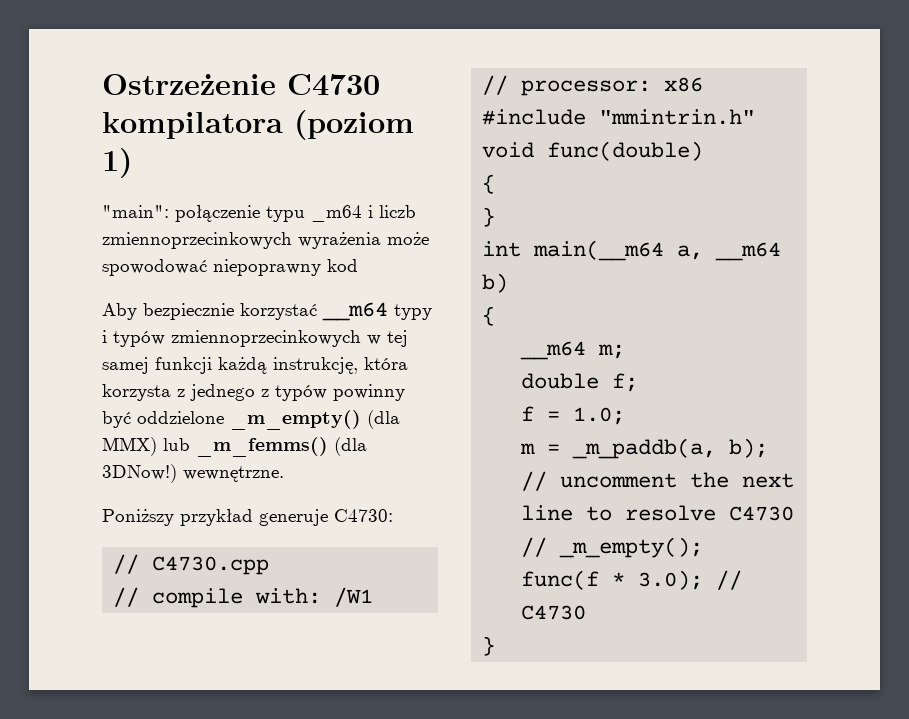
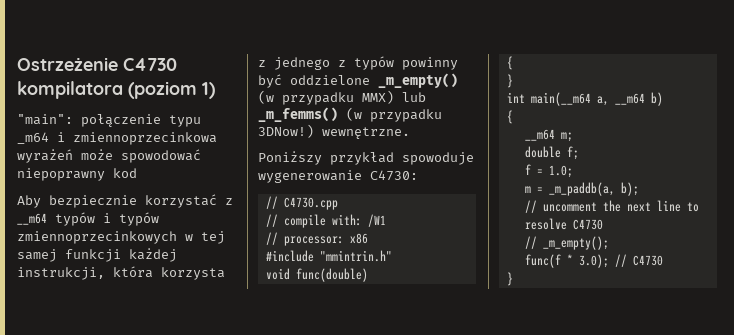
- "main": połączenie typu _m64 i liczb zmiennoprzecinkowych wyrażenia może spowodować niepoprawny kod
+ "main": połączenie typu _m64 i zmiennoprzecinkowa wyrażeń może spowodować niepoprawny kod
- Aby bezpiecznie korzystać __m64 typy i typów zmiennoprzecinkowych w tej samej funkcji każdą instrukcję, która korzysta z jednego z typów powinny być oddzielone _m_empty() (dla MMX) lub _m_femms() (dla 3DNow!) wewnętrzne.
+ Aby bezpiecznie korzystać z __m64 typów i typów zmiennoprzecinkowych w tej samej funkcji każdej instrukcji, która korzysta z jednego z typów powinny być oddzielone _m_empty() (w przypadku MMX) lub _m_femms() (w przypadku 3DNow!) wewnętrzne.
- Poniższy przykład generuje C4730:
+ Poniższy przykład spowoduje wygenerowanie C4730:

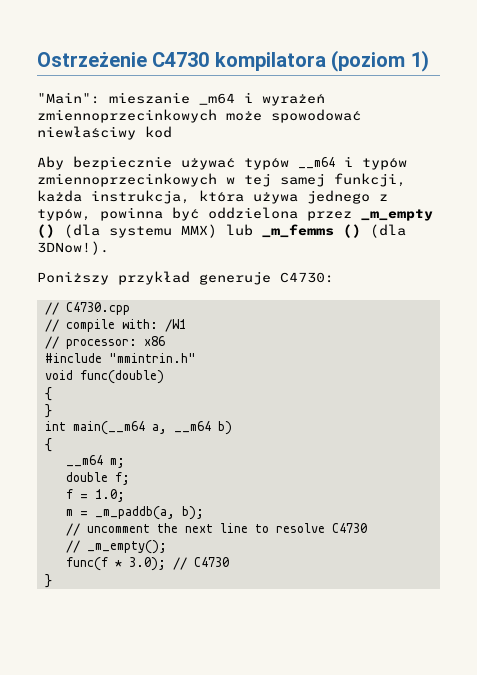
- "main": połączenie typu _m64 i zmiennoprzecinkowa wyrażeń może spowodować niepoprawny kod
+ "Main": mieszanie _m64 i wyrażeń zmiennoprzecinkowych może spowodować niewłaściwy kod
- Aby bezpiecznie korzystać z __m64 typów i typów zmiennoprzecinkowych w tej samej funkcji każdej instrukcji, która korzysta z jednego z typów powinny być oddzielone _m_empty() (w przypadku MMX) lub _m_femms() (w przypadku 3DNow!) wewnętrzne.
+ Aby bezpiecznie używać typów __m64 i typów zmiennoprzecinkowych w tej samej funkcji, każda instrukcja, która używa jednego z typów, powinna być oddzielona przez _m_empty () (dla systemu MMX) lub _m_femms () (dla 3DNow!).
- Poniższy przykład spowoduje wygenerowanie C4730:
+ Poniższy przykład generuje C4730:

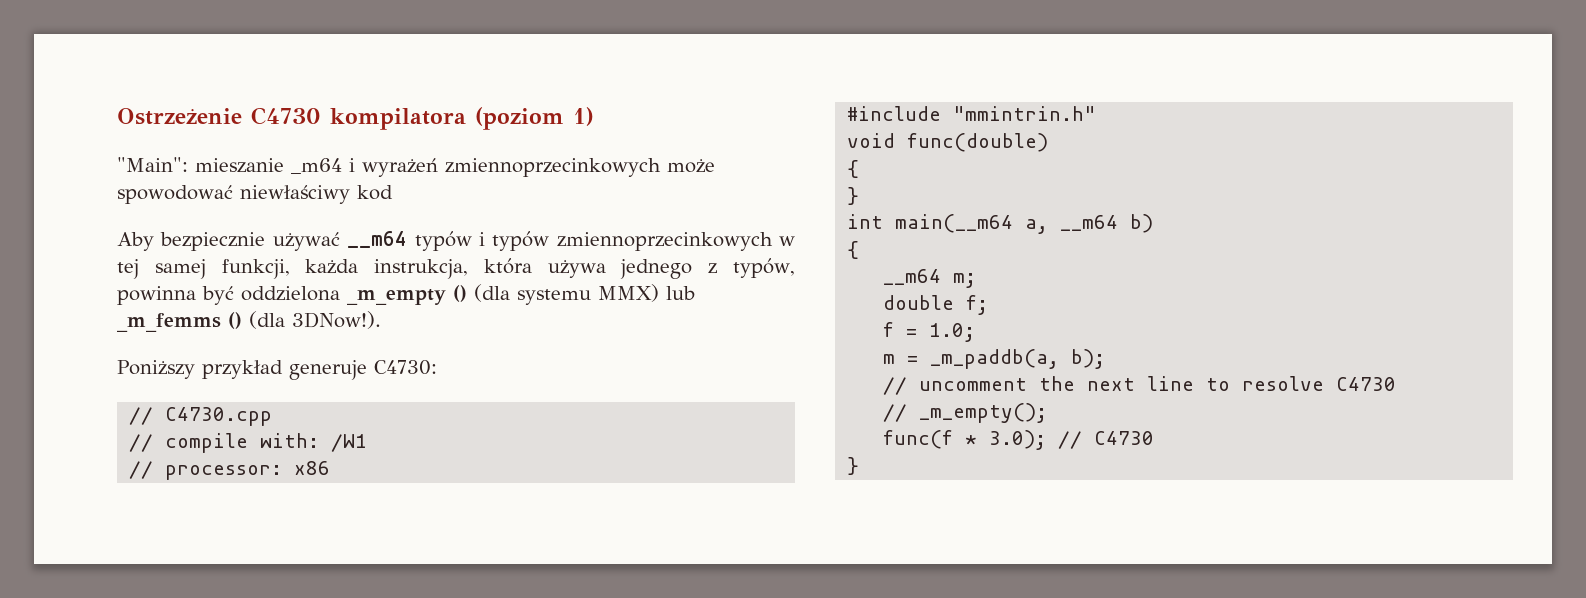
- Aby bezpiecznie używać typów __m64 i typów zmiennoprzecinkowych w tej samej funkcji, każda instrukcja, która używa jednego z typów, powinna być oddzielona przez _m_empty () (dla systemu MMX) lub _m_femms () (dla 3DNow!).
+ Aby bezpiecznie używać __m64 typów i typów zmiennoprzecinkowych w tej samej funkcji, każda instrukcja, która używa jednego z typów, powinna być oddzielona _m_empty () (dla systemu MMX) lub _m_femms () (dla 3DNow!).

